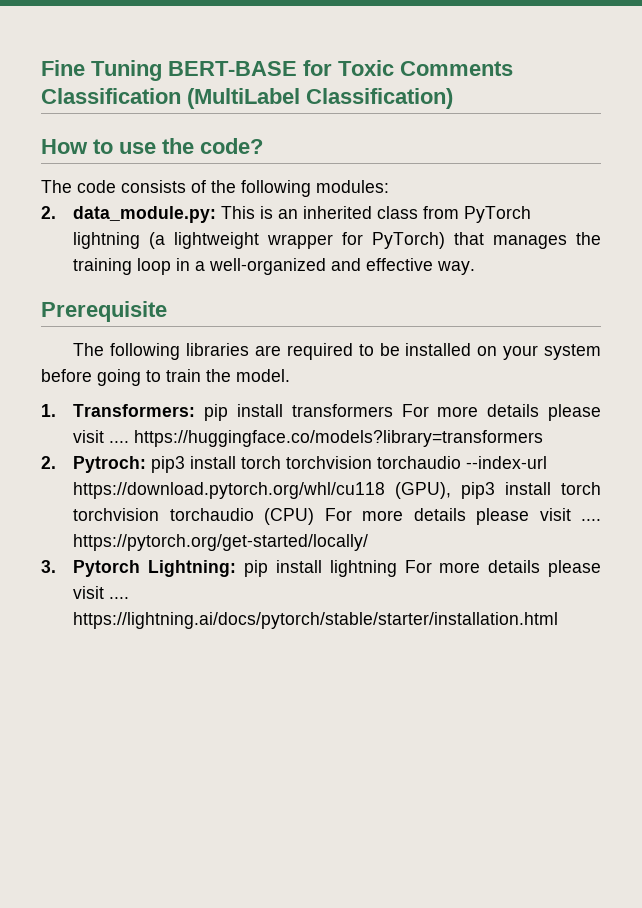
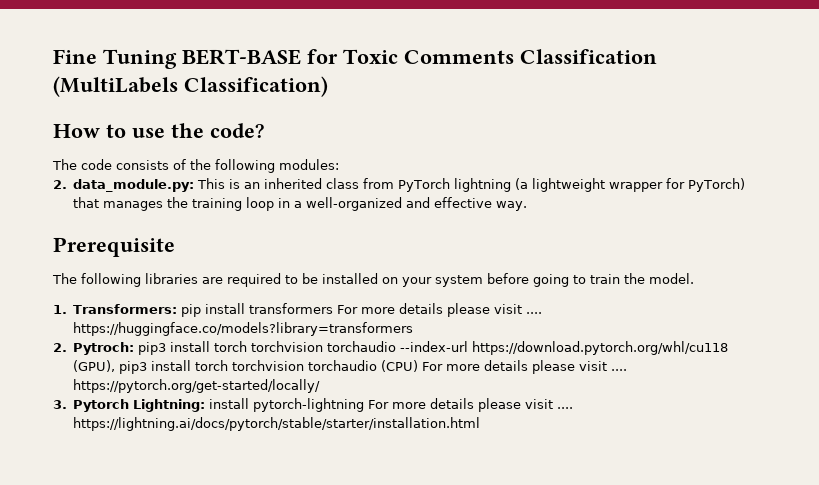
- Fine Tuning BERT-BASE for Toxic Comments Classification (MultiLabel Classification)
+ Fine Tuning BERT-BASE for Toxic Comments Classification (MultiLabels Classification)
- 3. Pytorch Lightning: pip install lightning For more details please visit .... https://lightning.ai/docs/pytorch/stable/starter/installation.html
+ 3. Pytorch Lightning: install pytorch-lightning For more details please visit .... https://lightning.ai/docs/pytorch/stable/starter/installation.html

